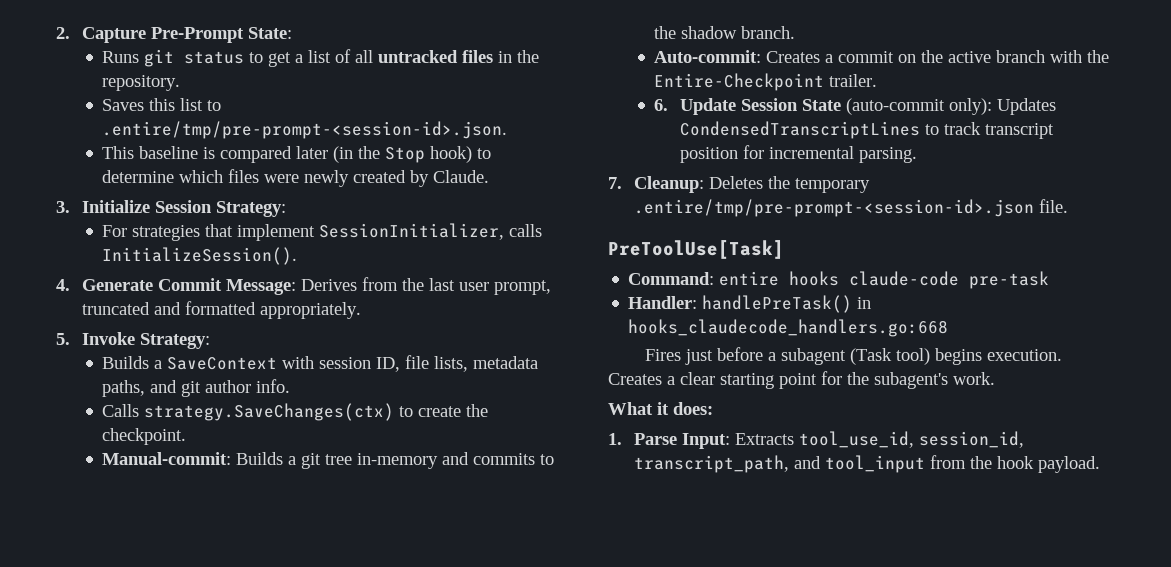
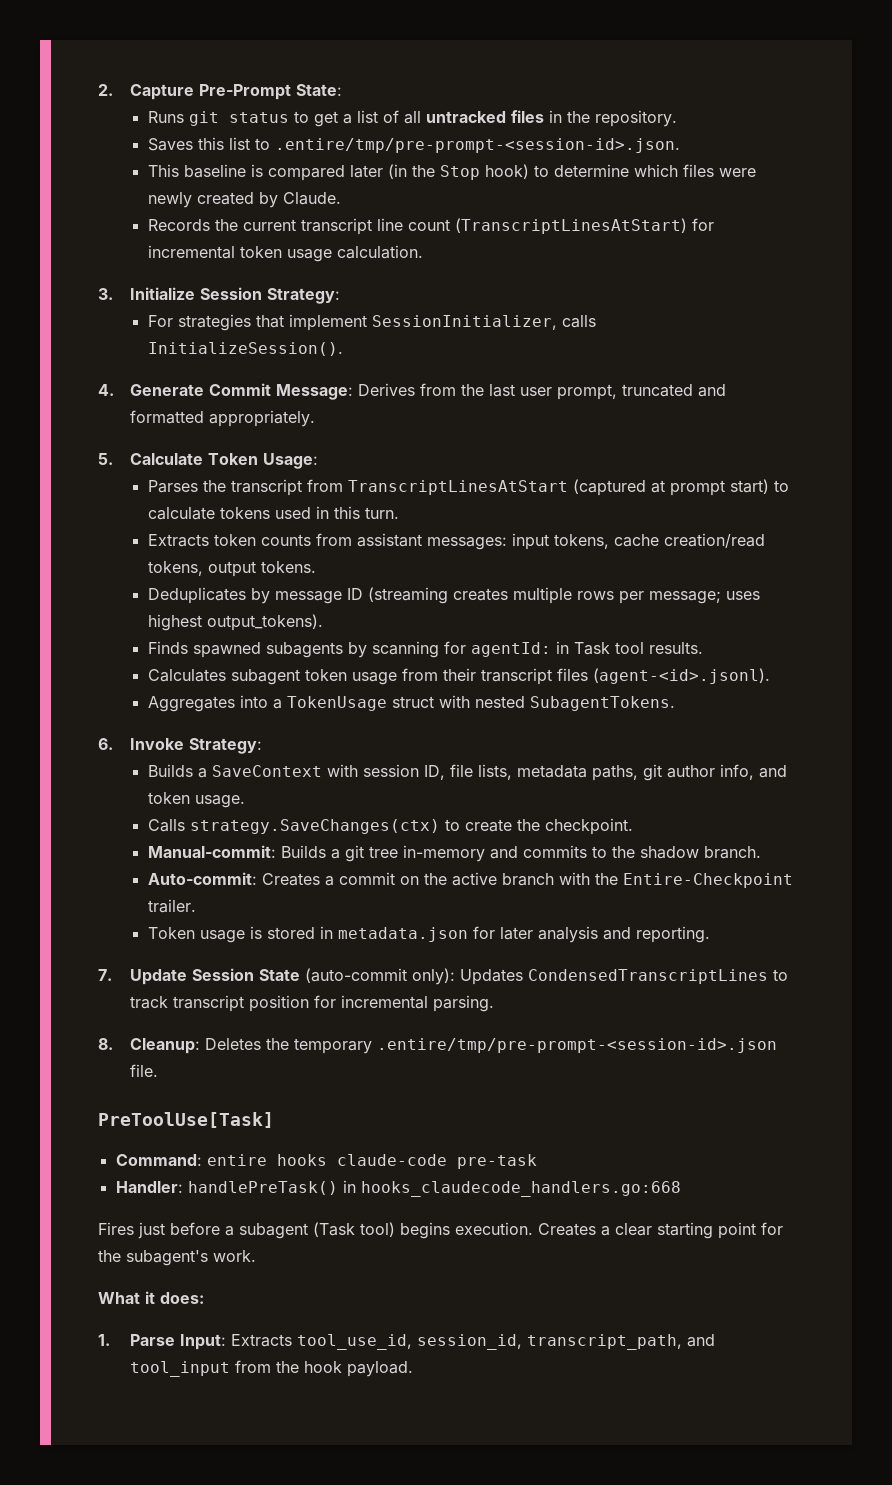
+ Records the current transcript line count (TranscriptLinesAtStart) for incremental token usage calculation.
- 5. Invoke Strategy:
+ 5. Calculate Token Usage:
+ Parses the transcript from TranscriptLinesAtStart (captured at prompt start) to calculate tokens used in this turn.
+ Extracts token counts from assistant messages: input tokens, cache creation/read tokens, output tokens.
+ Deduplicates by message ID (streaming creates multiple rows per message; uses highest output_tokens).
+ Finds spawned subagents by scanning for agentId: in Task tool results.
+ Calculates subagent token usage from their transcript files (agent-<id>.jsonl).
+ Aggregates into a TokenUsage struct with nested SubagentTokens.
+ 6. Invoke Strategy:
- Builds a SaveContext with session ID, file lists, metadata paths, and git author info.
+ Builds a SaveContext with session ID, file lists, metadata paths, git author info, and token usage.
- 6. Update Session State (auto-commit only): Updates CondensedTranscriptLines to track transcript position for incremental parsing.
+ Token usage is stored in metadata.json for later analysis and reporting.
+ 7. Update Session State (auto-commit only): Updates CondensedTranscriptLines to track transcript position for incremental parsing.
- 7. Cleanup: Deletes the temporary .entire/tmp/pre-prompt-<session-id>.json file.
+ 8. Cleanup: Deletes the temporary .entire/tmp/pre-prompt-<session-id>.json file.

